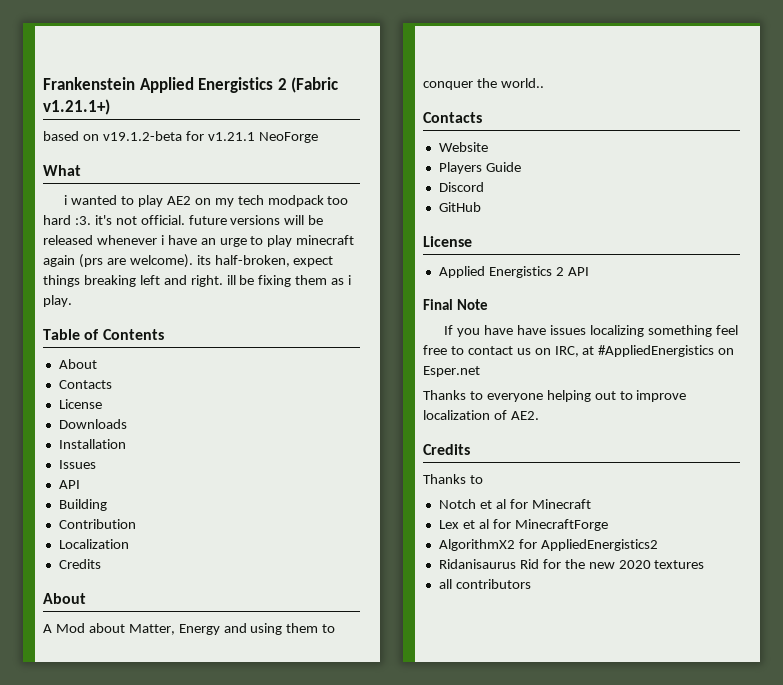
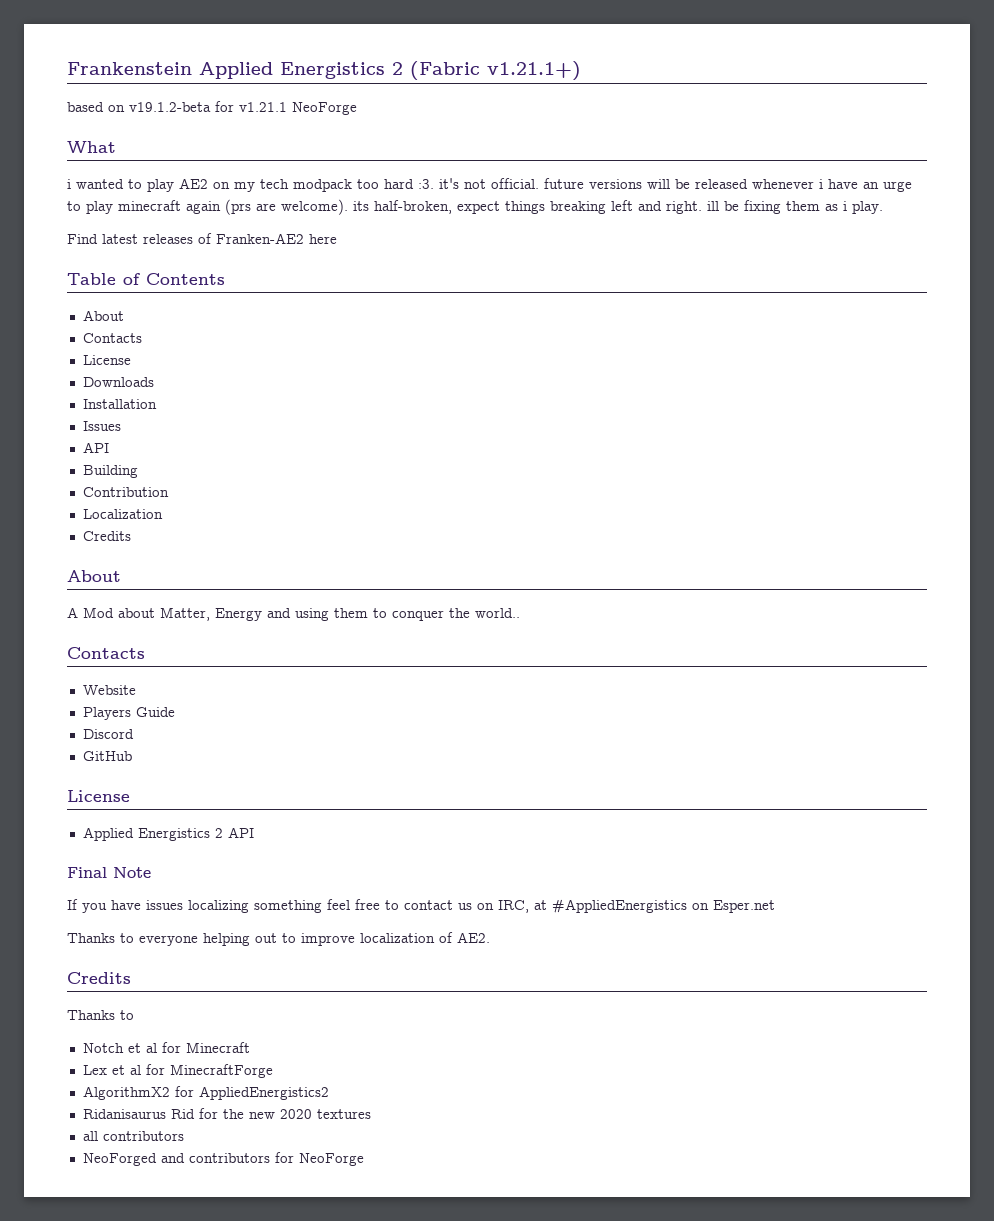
+ Find latest releases of Franken-AE2 here
- If you have have issues localizing something feel free to contact us on IRC, at #AppliedEnergistics on Esper.net
+ If you have issues localizing something feel free to contact us on IRC, at #AppliedEnergistics on Esper.net
+ NeoForged and contributors for NeoForge

